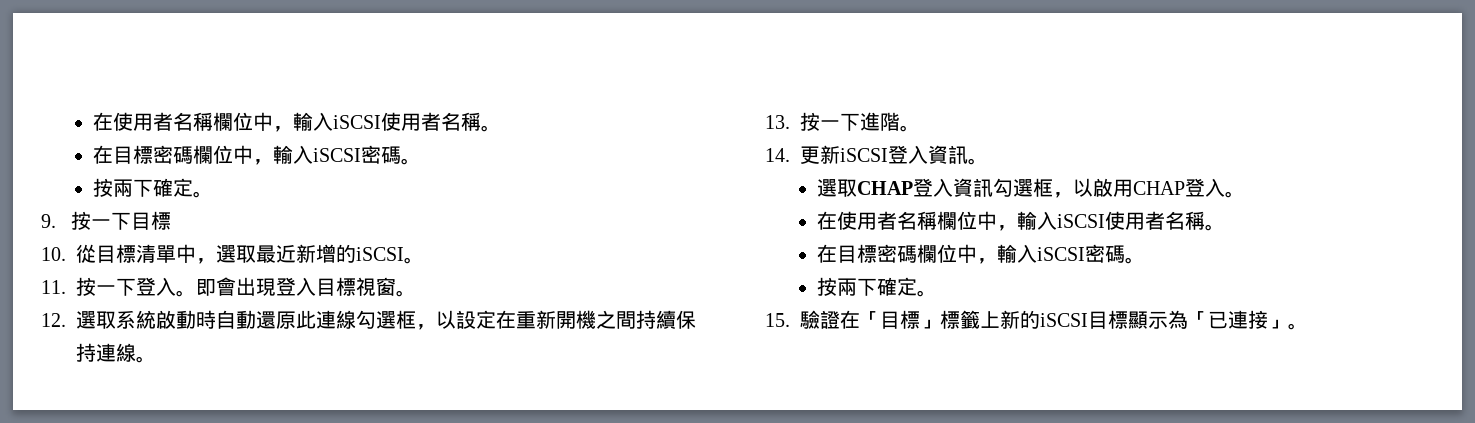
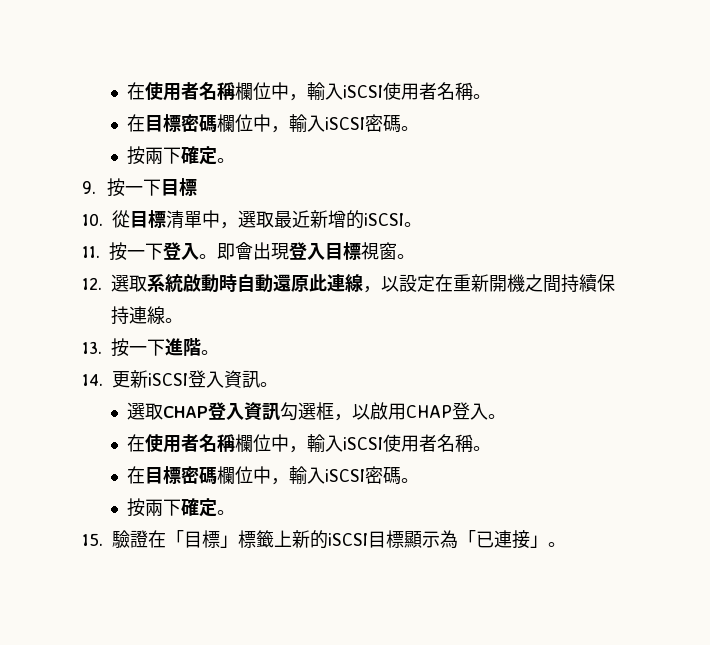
- 12.選取系統啟動時自動還原此連線勾選框，以設定在重新開機之間持續保持連線。
+ 12.選取系統啟動時自動還原此連線，以設定在重新開機之間持續保持連線。

